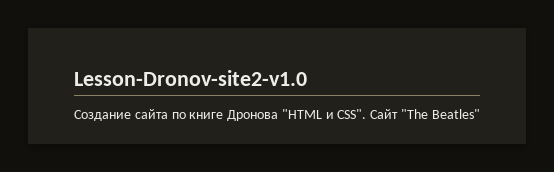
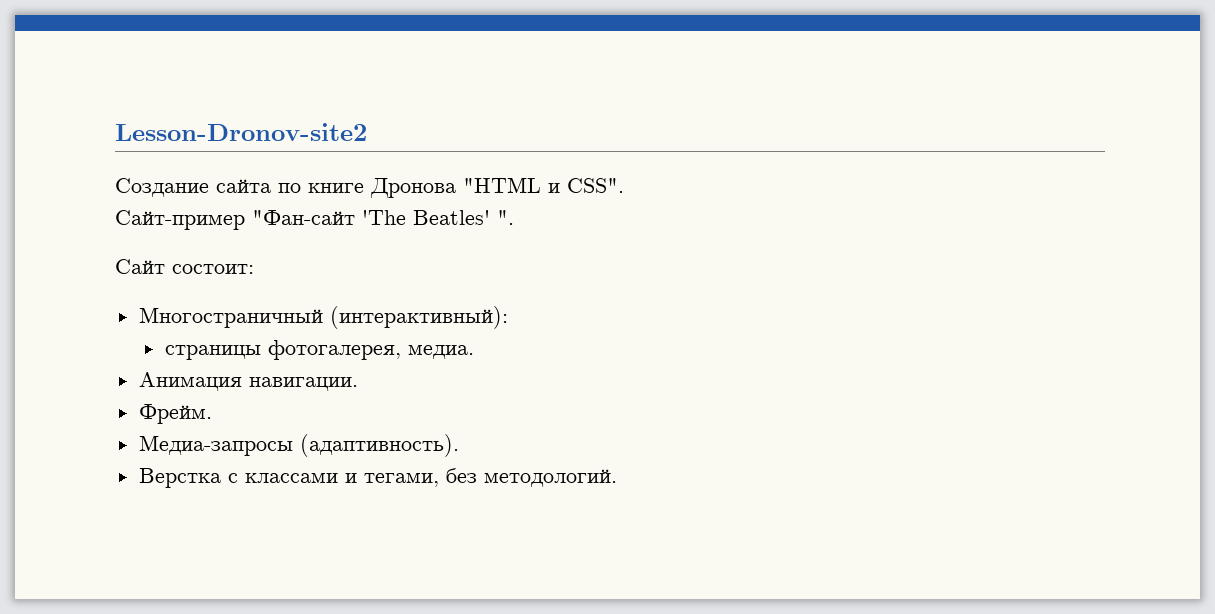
- Lesson-Dronov-site2-v1.0
+ Lesson-Dronov-site2
- Создание сайта по книге Дронова "HTML и CSS". Сайт "The Beatles"
+ Создание сайта по книге Дронова "HTML и CSS".
+ Сайт-пример "Фан-сайт 'The Beatles' ".
+ Сайт состоит:
+ Многостраничный (интерактивный):
+ страницы фотогалерея, медиа.
+ Анимация навигации.
+ Фрейм.
+ Медиа-запросы (адаптивность).
+ Верстка с классами и тегами, без методологий.

